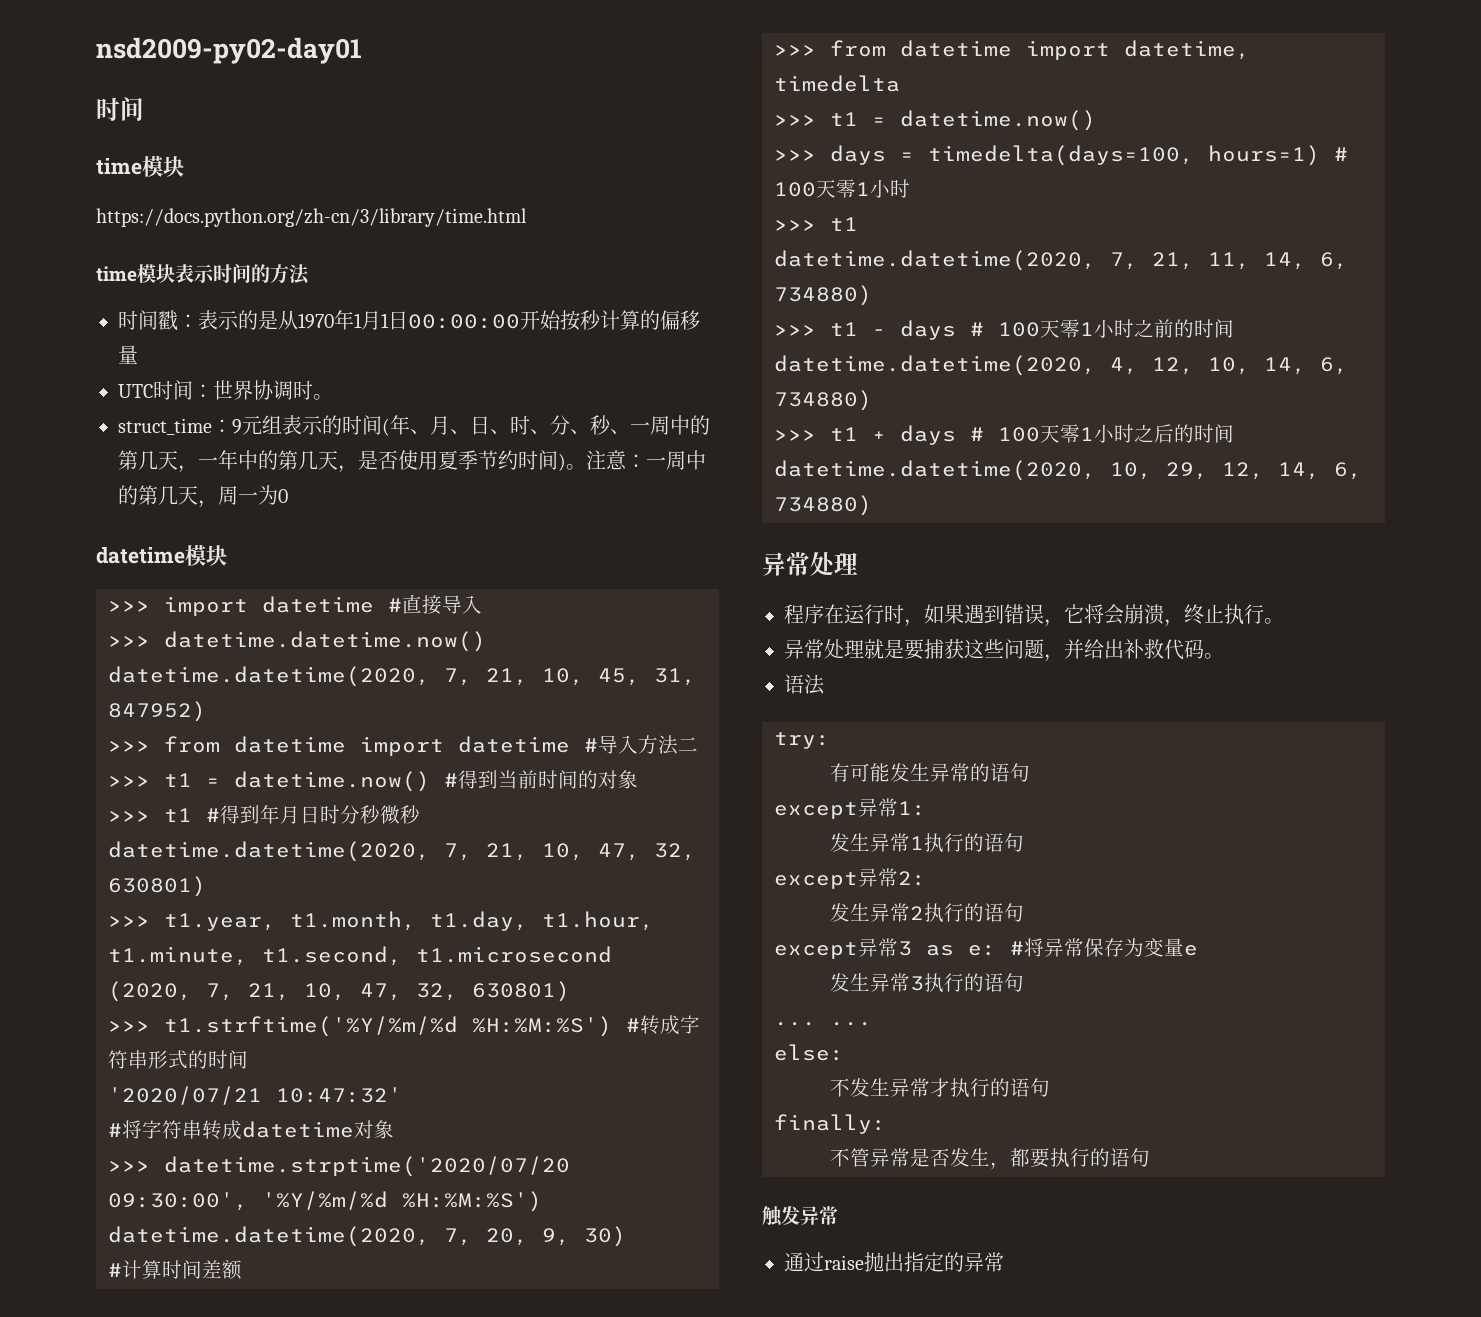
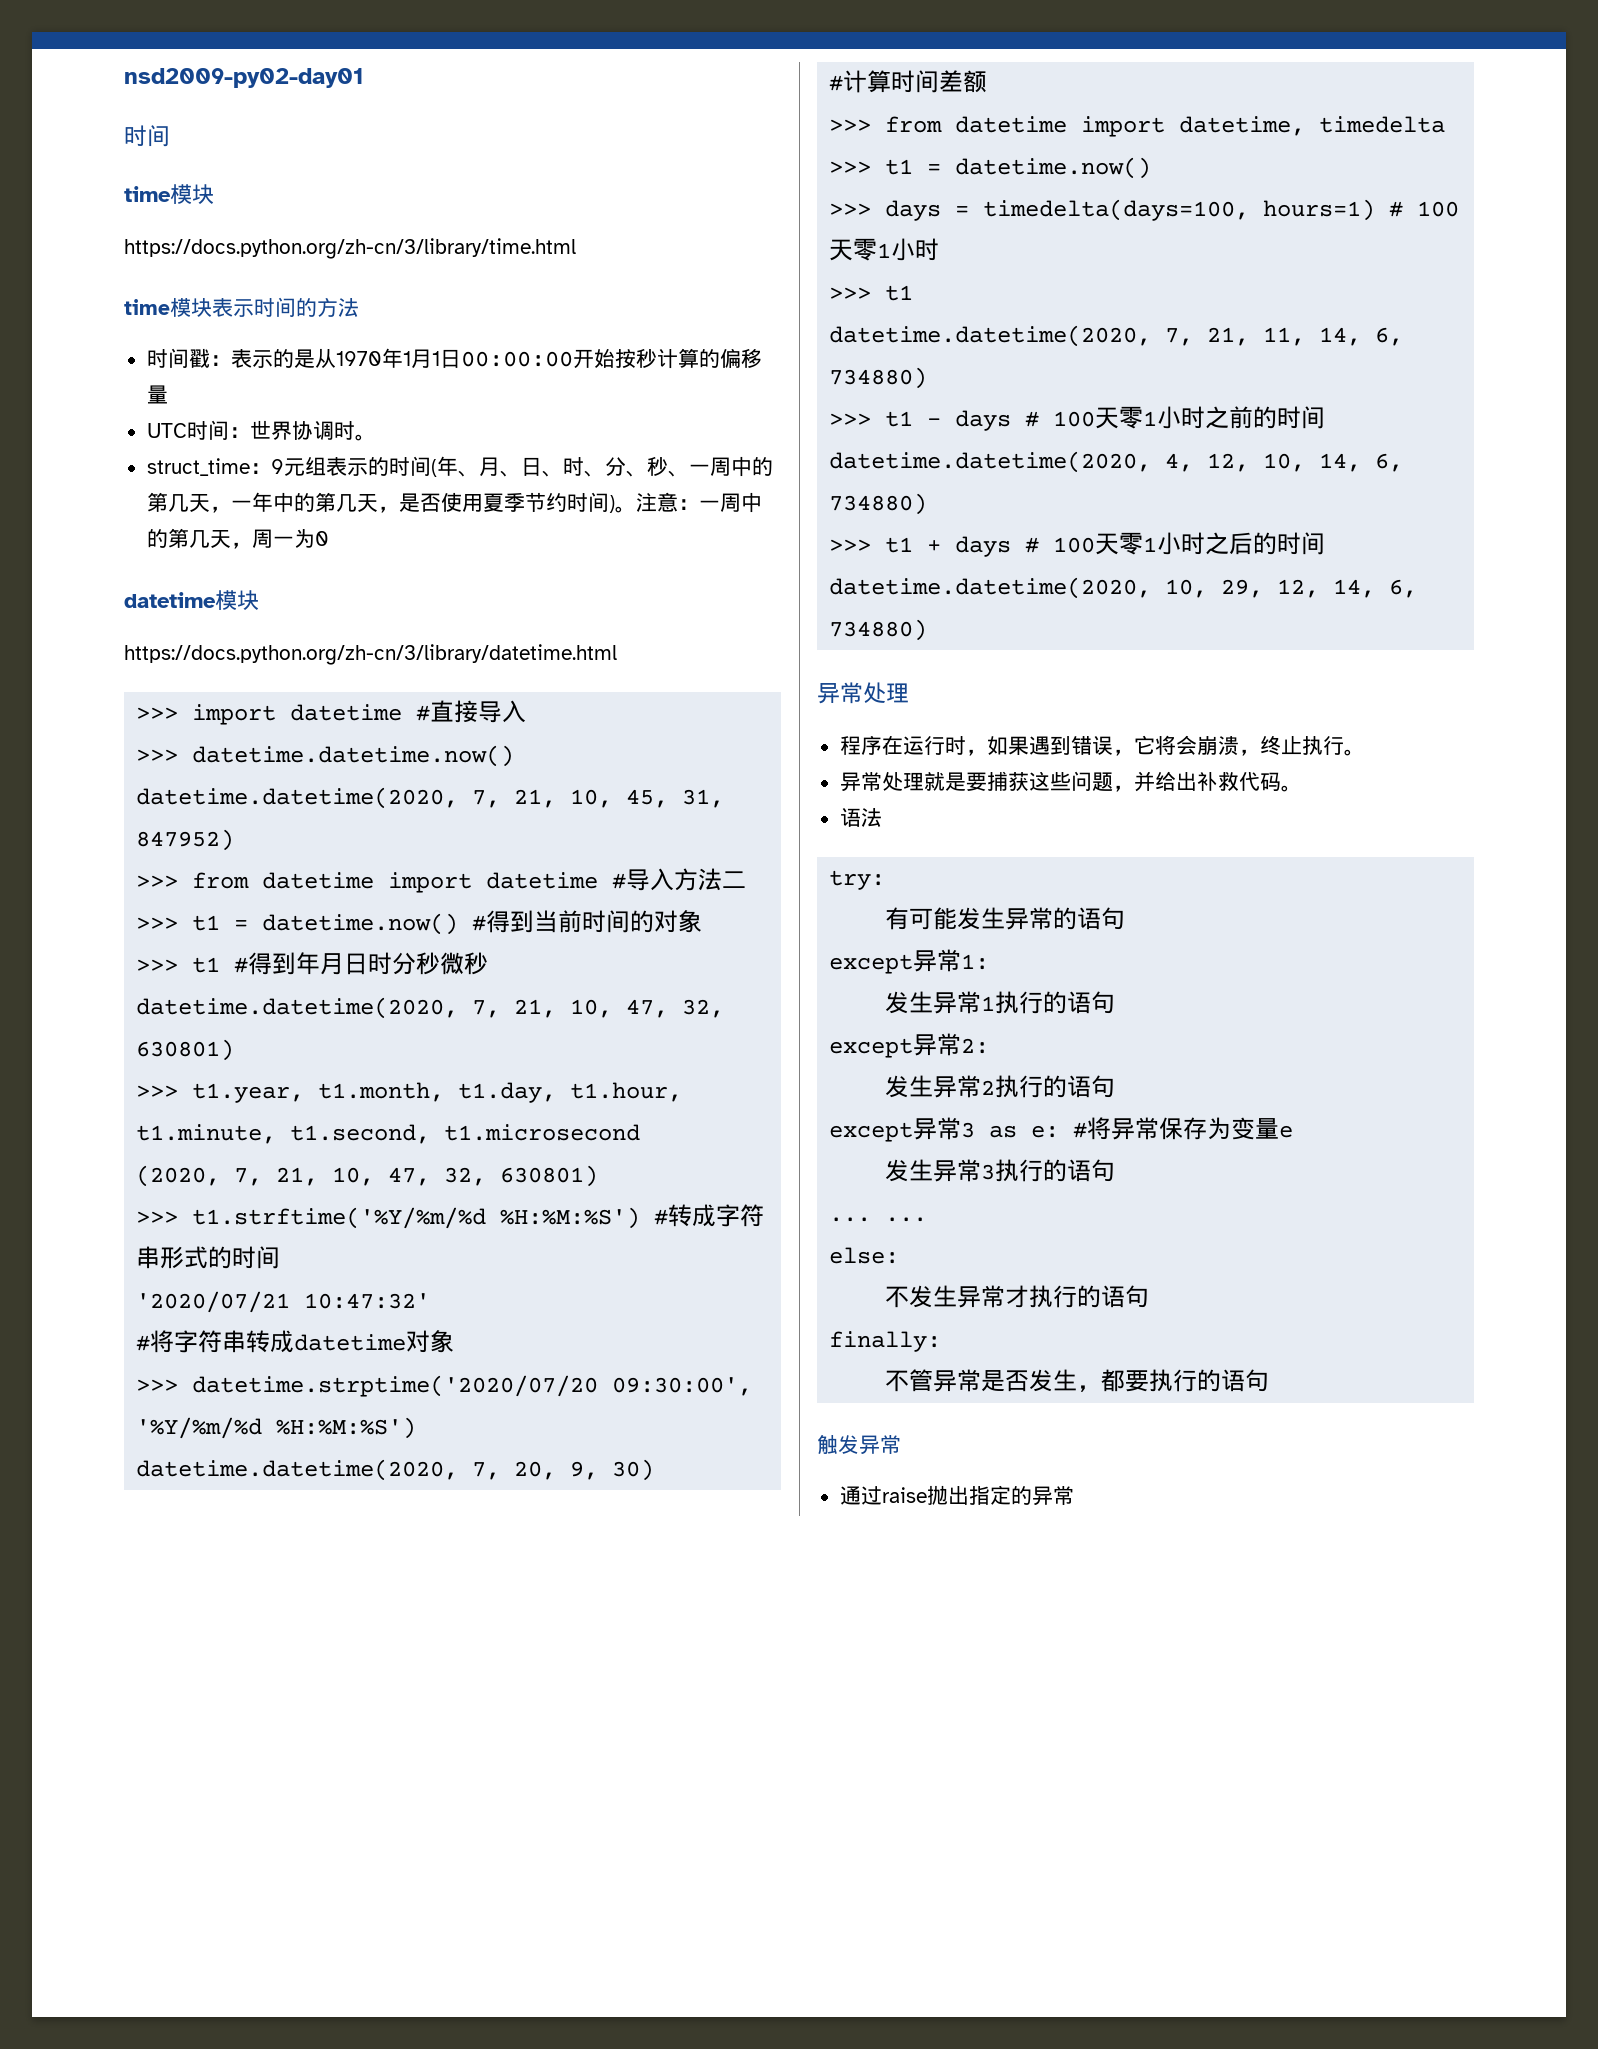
+ https://docs.python.org/zh-cn/3/library/datetime.html

